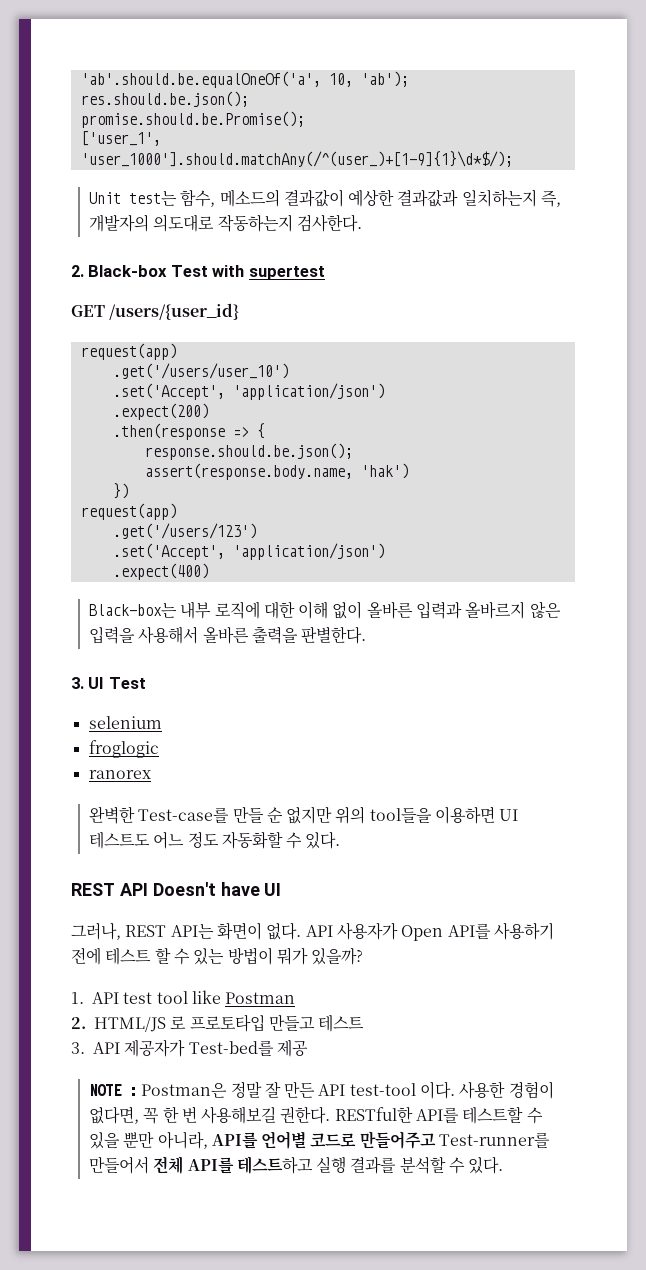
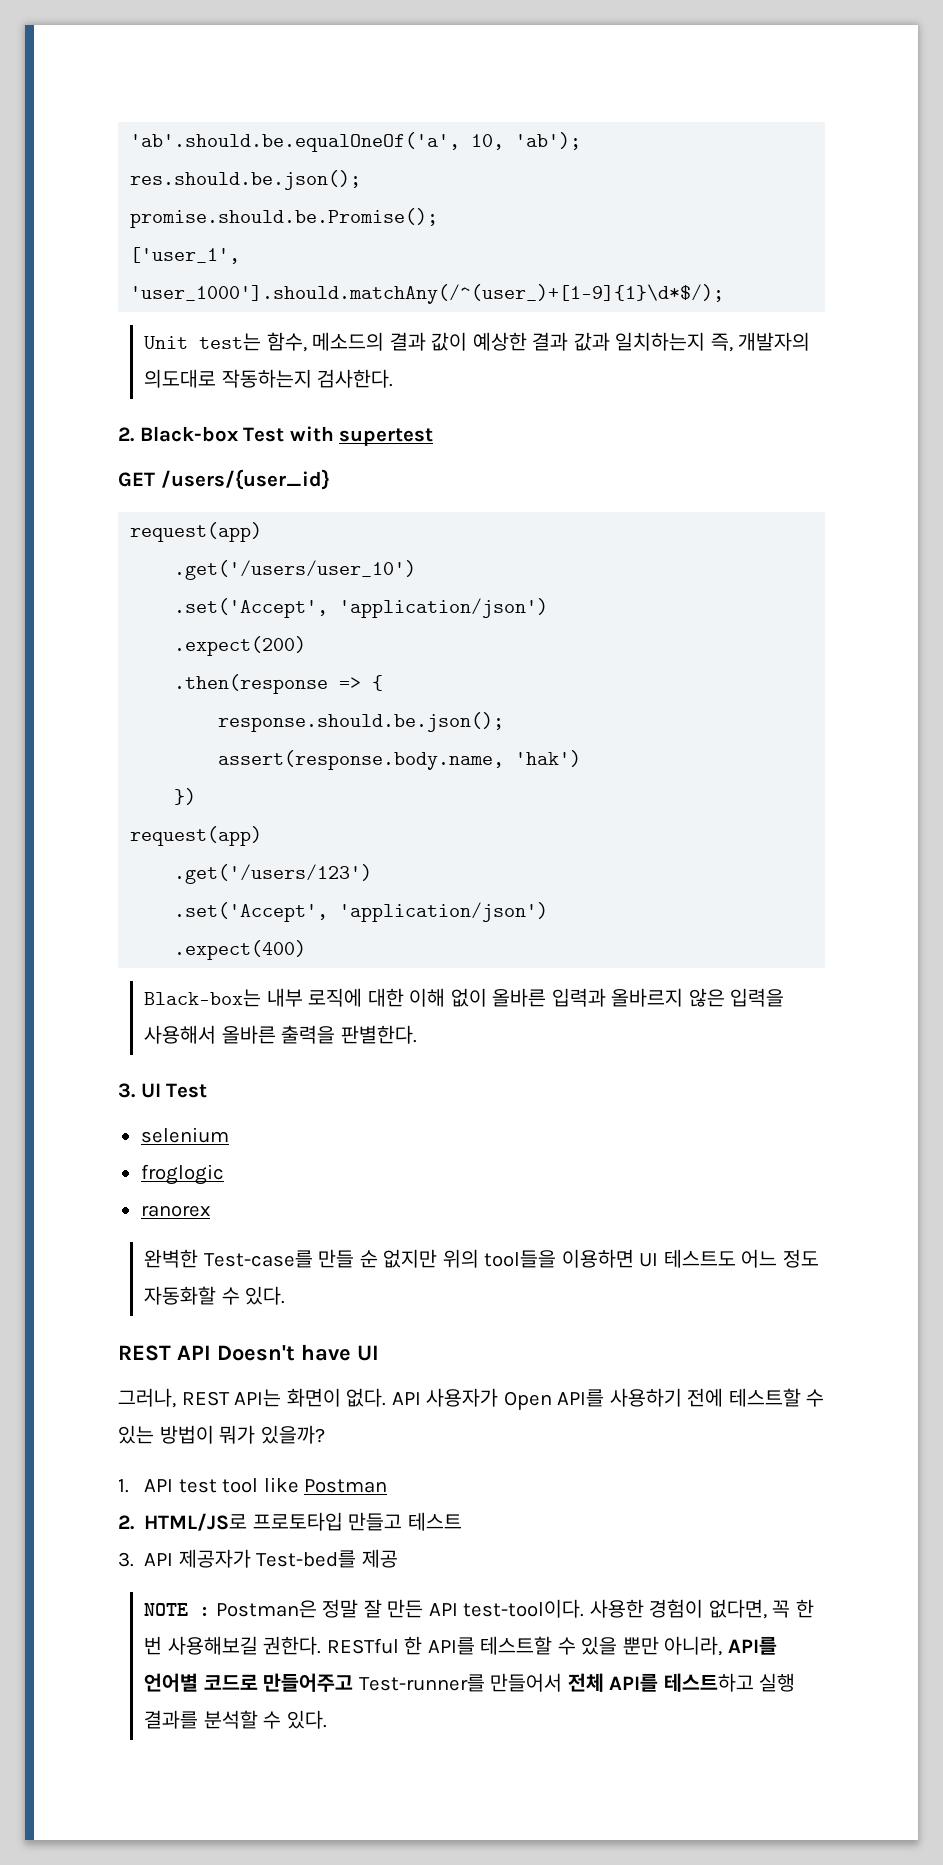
- Unit test는 함수, 메소드의 결과값이 예상한 결과값과 일치하는지 즉, 개발자의 의도대로 작동하는지 검사한다.
+ Unit test는 함수, 메소드의 결과 값이 예상한 결과 값과 일치하는지 즉, 개발자의 의도대로 작동하는지 검사한다.
- API 사용자가 Open API를 사용하기 전에 테스트 할 수 있는 방법이 뭐가 있을까?
+ API 사용자가 Open API를 사용하기 전에 테스트할 수 있는 방법이 뭐가 있을까?
- 2. HTML/JS 로 프로토타입 만들고 테스트
+ 2. HTML/JS로 프로토타입 만들고 테스트
- NOTE : Postman은 정말 잘 만든 API test-tool 이다.
+ NOTE : Postman은 정말 잘 만든 API test-tool이다.
- RESTful한 API를 테스트할 수 있을 뿐만 아니라, API를 언어별 코드로 만들어주고 Test-runner를 만들어서 전체 API를 테스트하고 실행 결과를 분석할 수 있다.
+ RESTful 한 API를 테스트할 수 있을 뿐만 아니라, API를 언어별 코드로 만들어주고 Test-runner를 만들어서 전체 API를 테스트하고 실행 결과를 분석할 수 있다.

